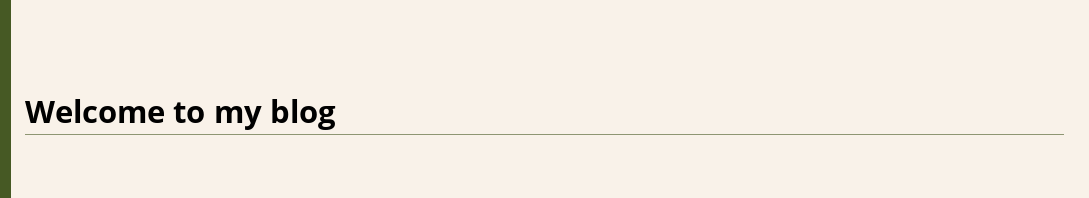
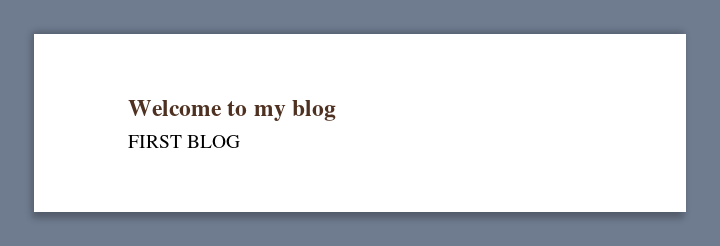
+ FIRST BLOG

